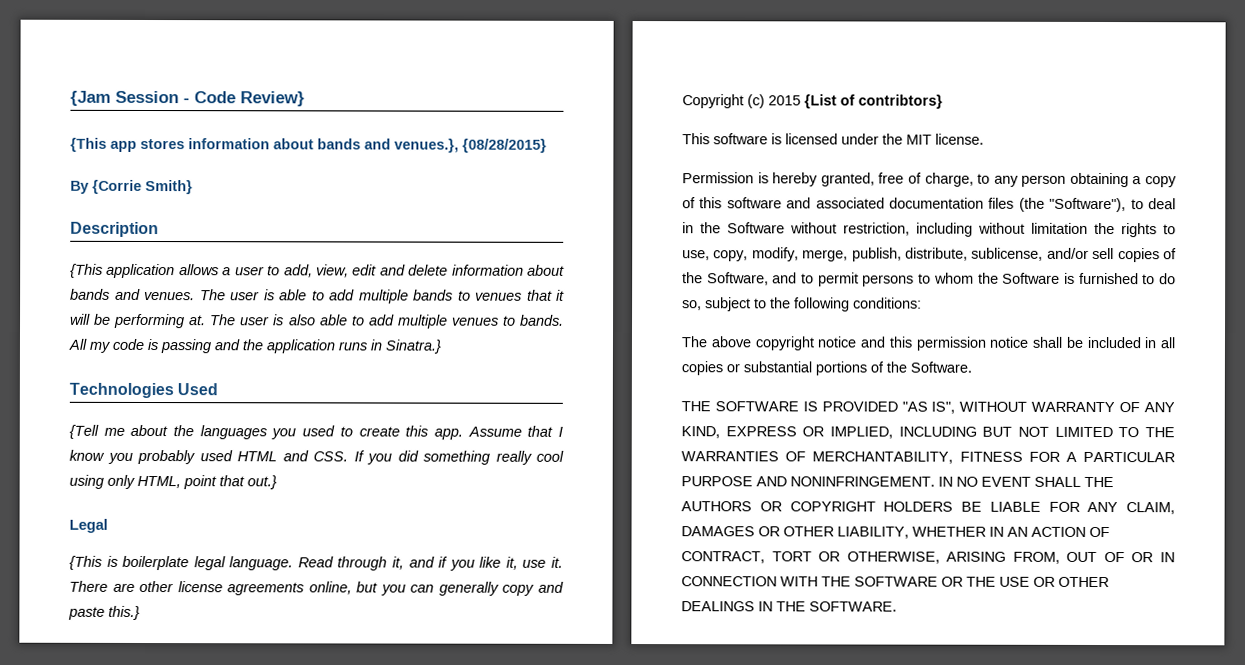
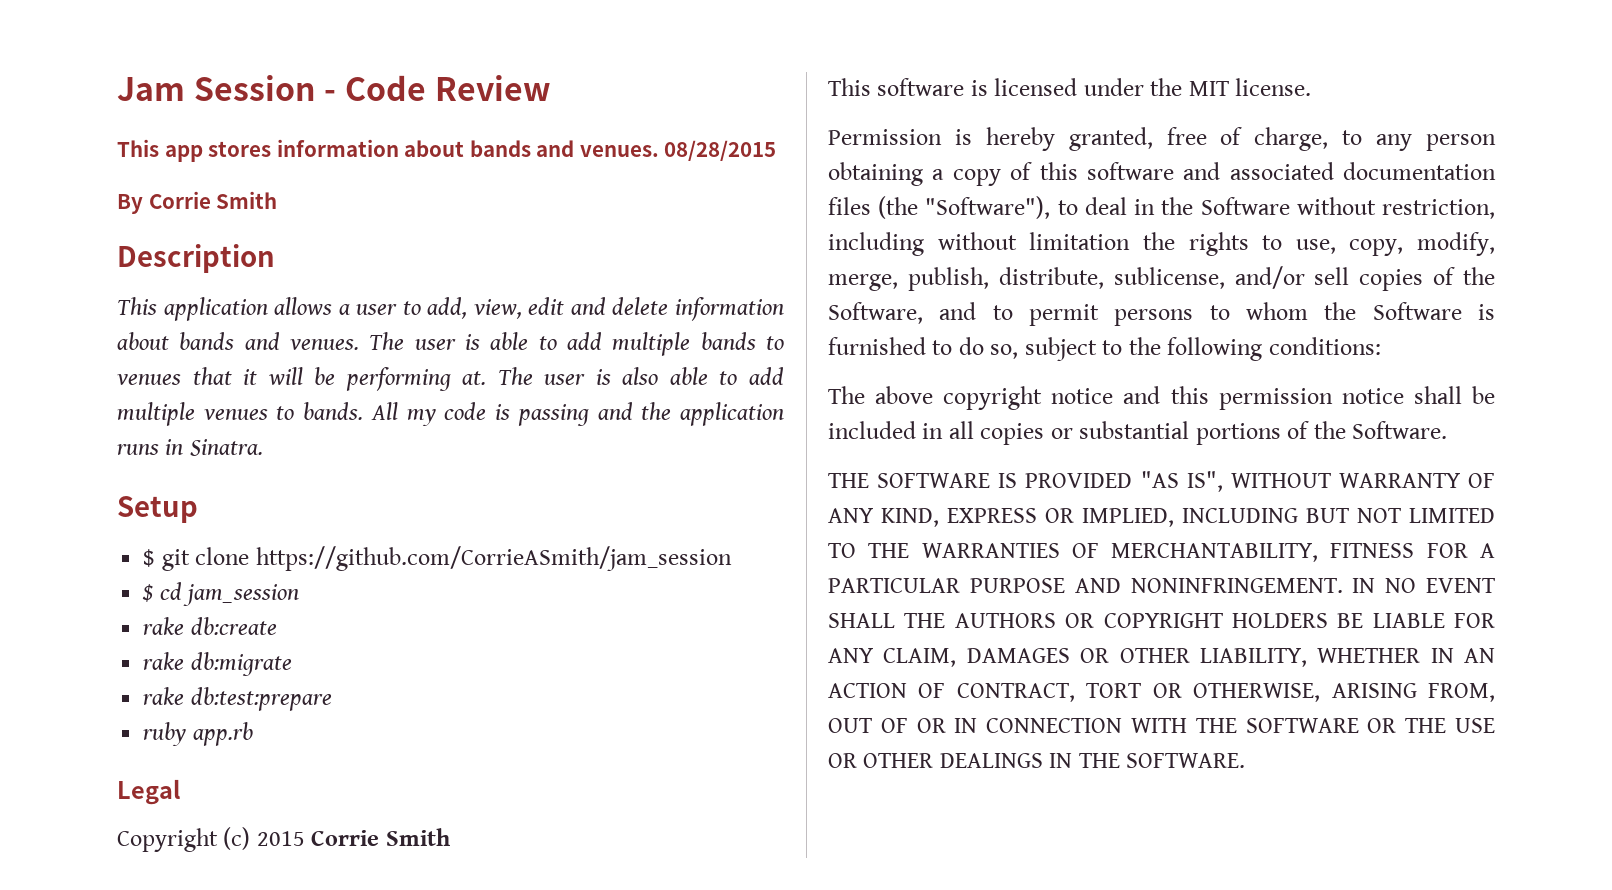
- {Jam Session - Code Review}
- {This app stores information about bands and venues.}, {08/28/2015}
+ Jam Session - Code Review
+ This app stores information about bands and venues. 08/28/2015
- By {Corrie Smith}
+ By Corrie Smith
- {This application allows a user to add, view, edit and delete information about bands and venues.
+ This application allows a user to add, view, edit and delete information about bands and venues.
- All my code is passing and the application runs in Sinatra.}
- Technologies Used
- {Tell me about the languages you used to create this app. Assume that I know you probably used HTML and CSS. If you did something really cool using only HTML, point that out.}
+ All my code is passing and the application runs in Sinatra.
+ Setup
+ $ git clone https://github.com/CorrieASmith/jam_session
+ $ cd jam_session
+ rake db:create
+ rake db:migrate
+ rake db:test:prepare
+ ruby app.rb
  Legal
- {This is boilerplate legal language. Read through it, and if you like it, use it. There are other license agreements online, but you can generally copy and paste this.}
- Copyright (c) 2015 {List of contribtors}
+ Copyright (c) 2015 Corrie Smith

